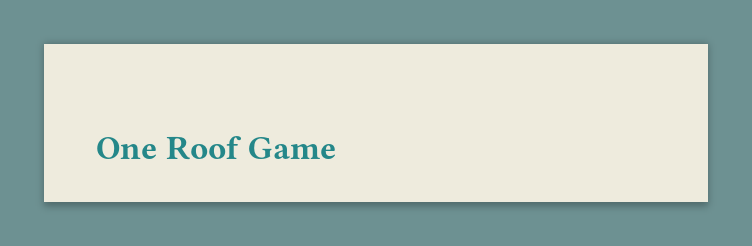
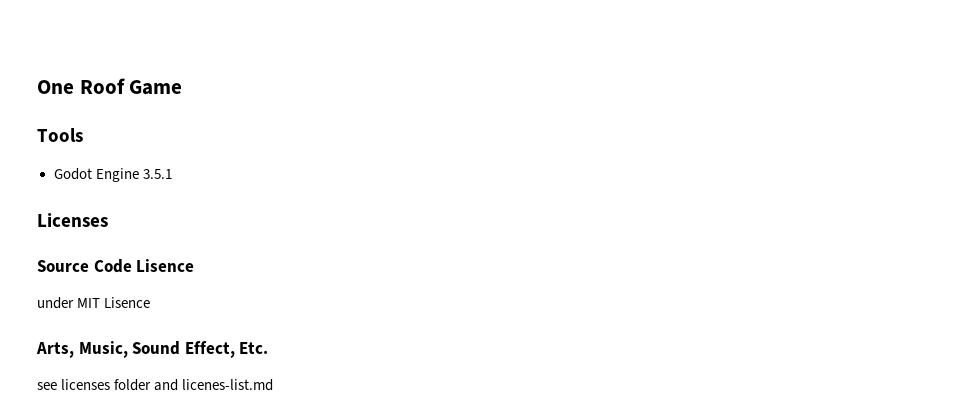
+ Tools
+ Godot Engine 3.5.1
+ Licenses
+ Source Code Lisence
+ under MIT Lisence
+ Arts, Music, Sound Effect, Etc.
+ see licenses folder and licenes-list.md

